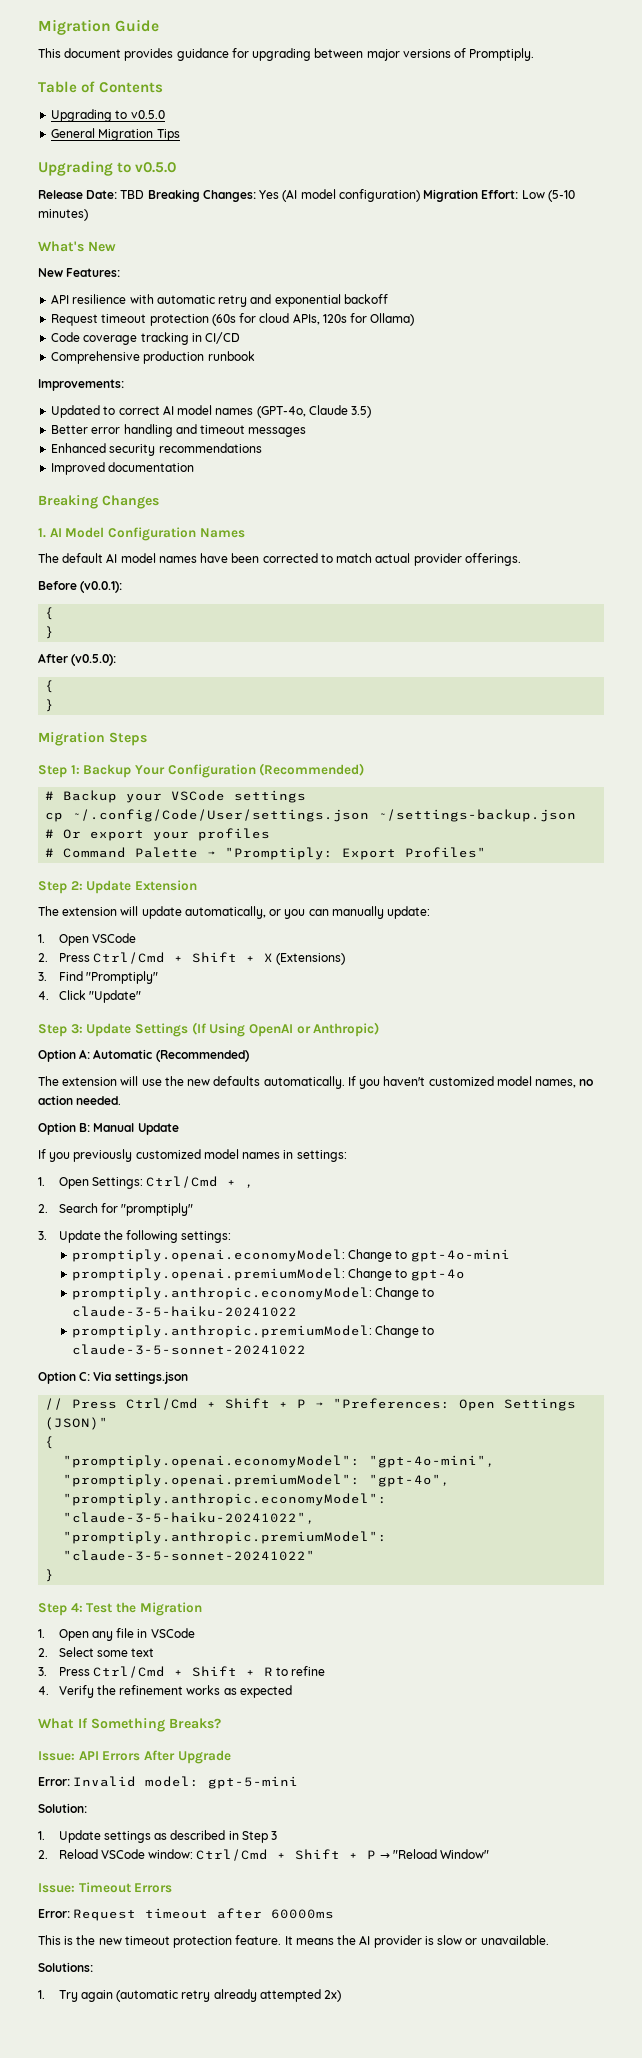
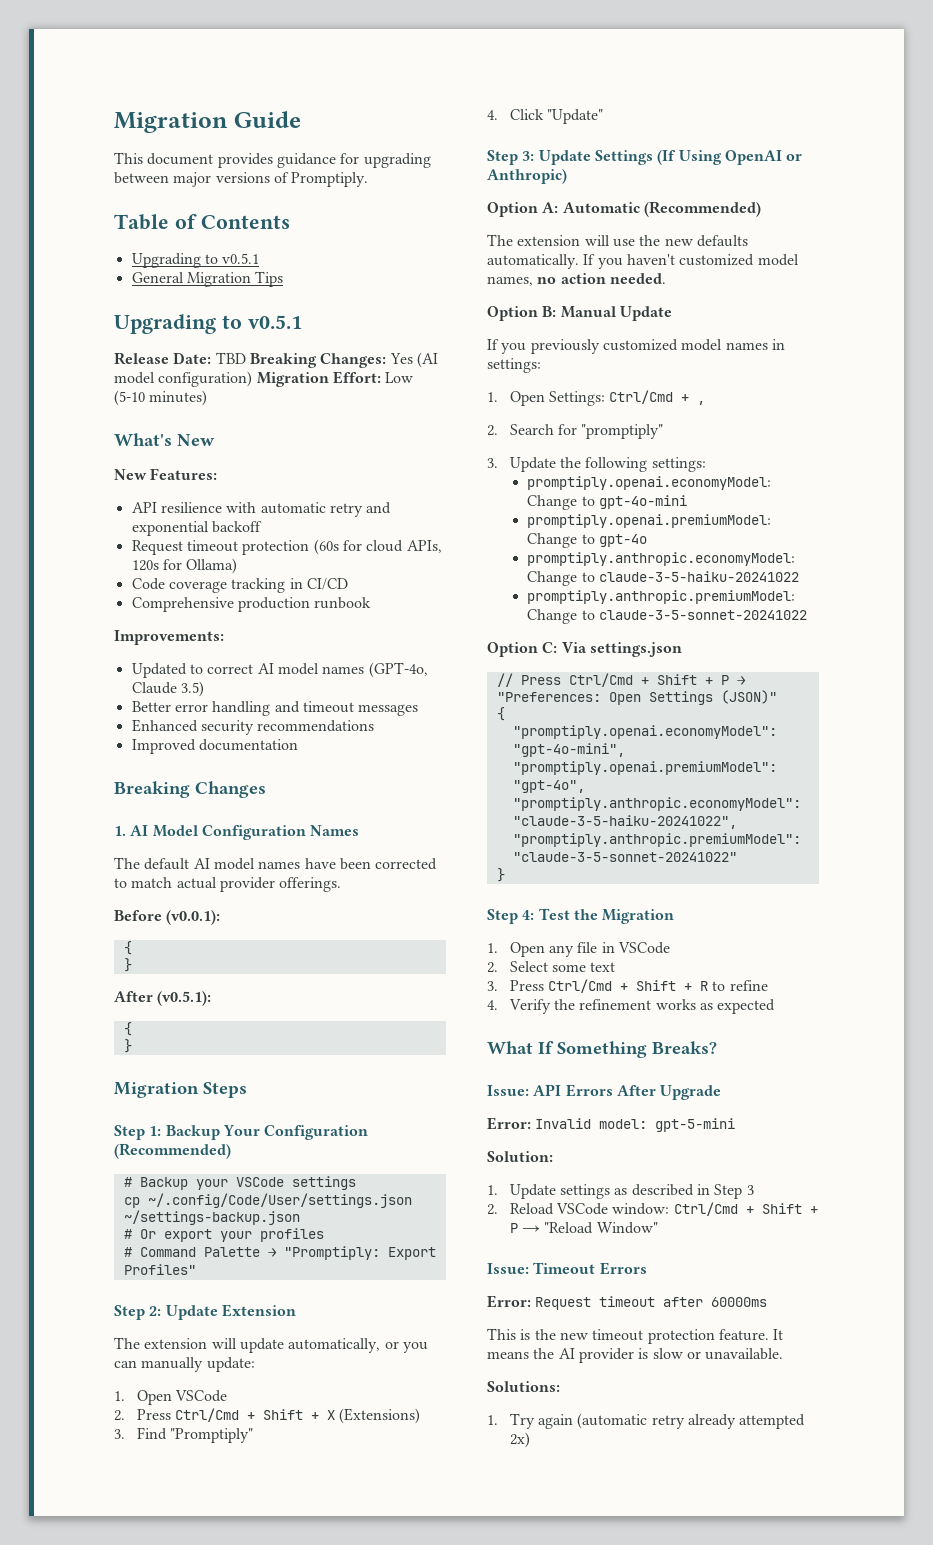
  Table of Contents
- Upgrading to v0.5.0
+ Upgrading to v0.5.1
  General Migration Tips
- Upgrading to v0.5.0
+ Upgrading to v0.5.1
- After (v0.5.0):
+ After (v0.5.1):

